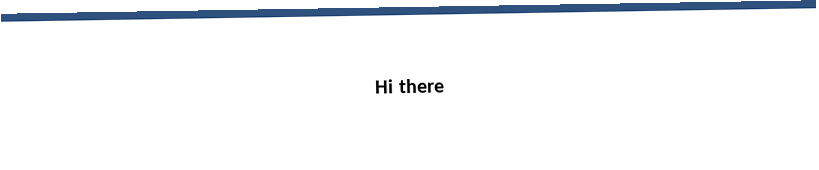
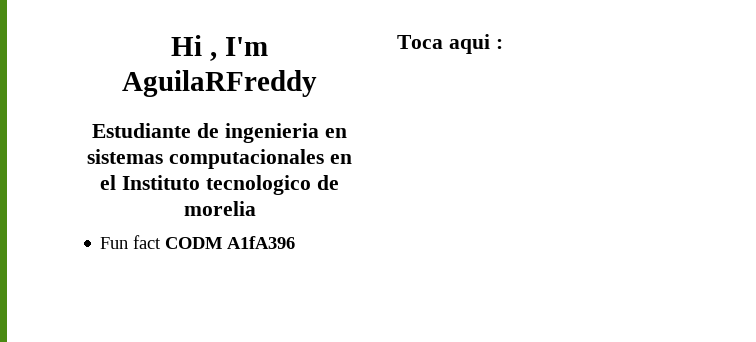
- Hi there
+ Hi , I'm AguilaRFreddy
+ Estudiante de ingenieria en sistemas computacionales en el Instituto tecnologico de morelia
+ Fun fact CODM A1fA396
+ Toca aqui :

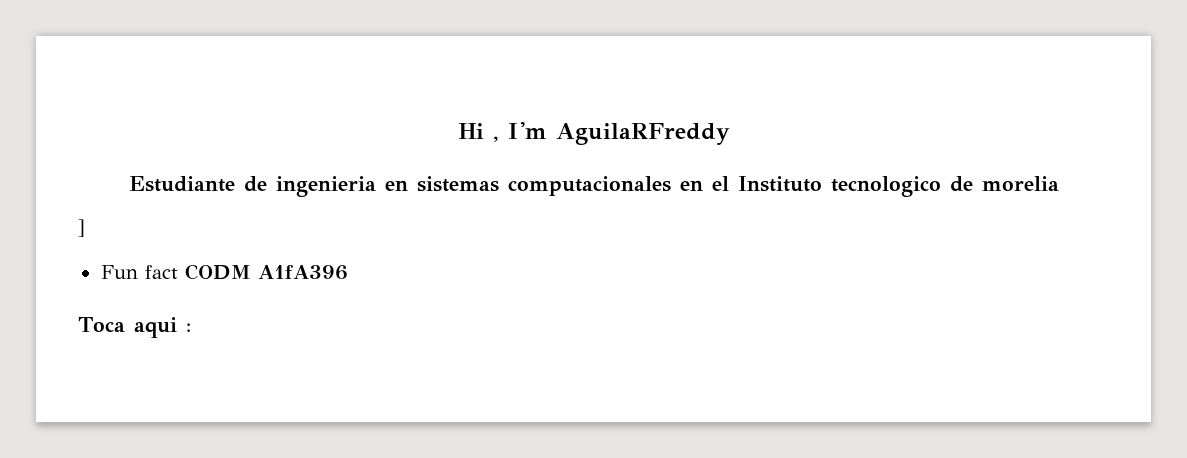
+ ]

